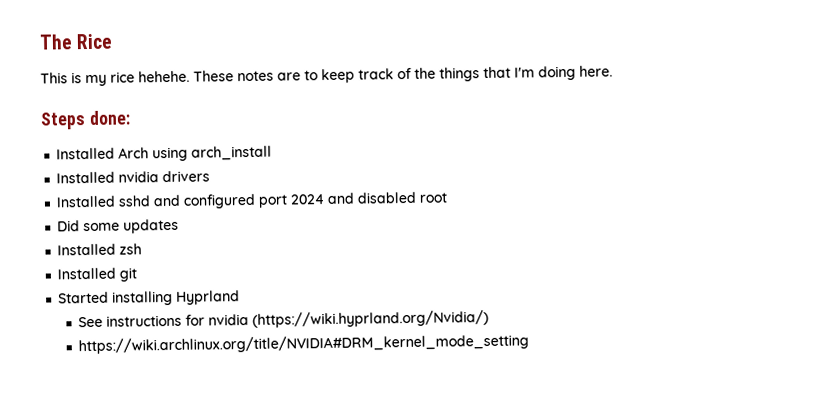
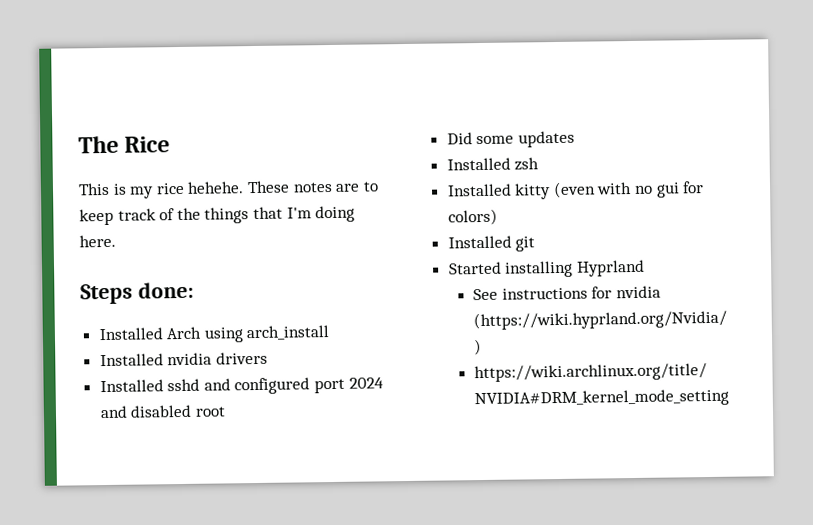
+ Installed kitty (even with no gui for colors)

